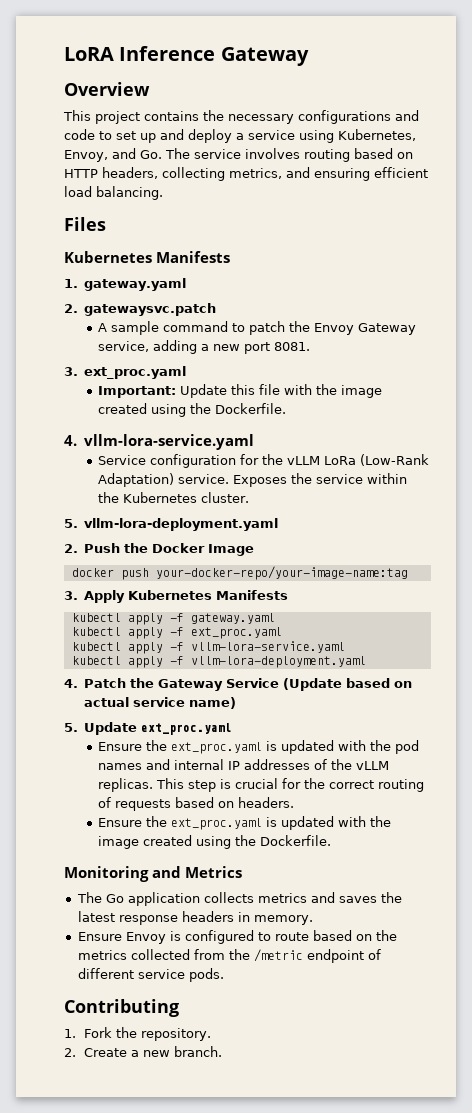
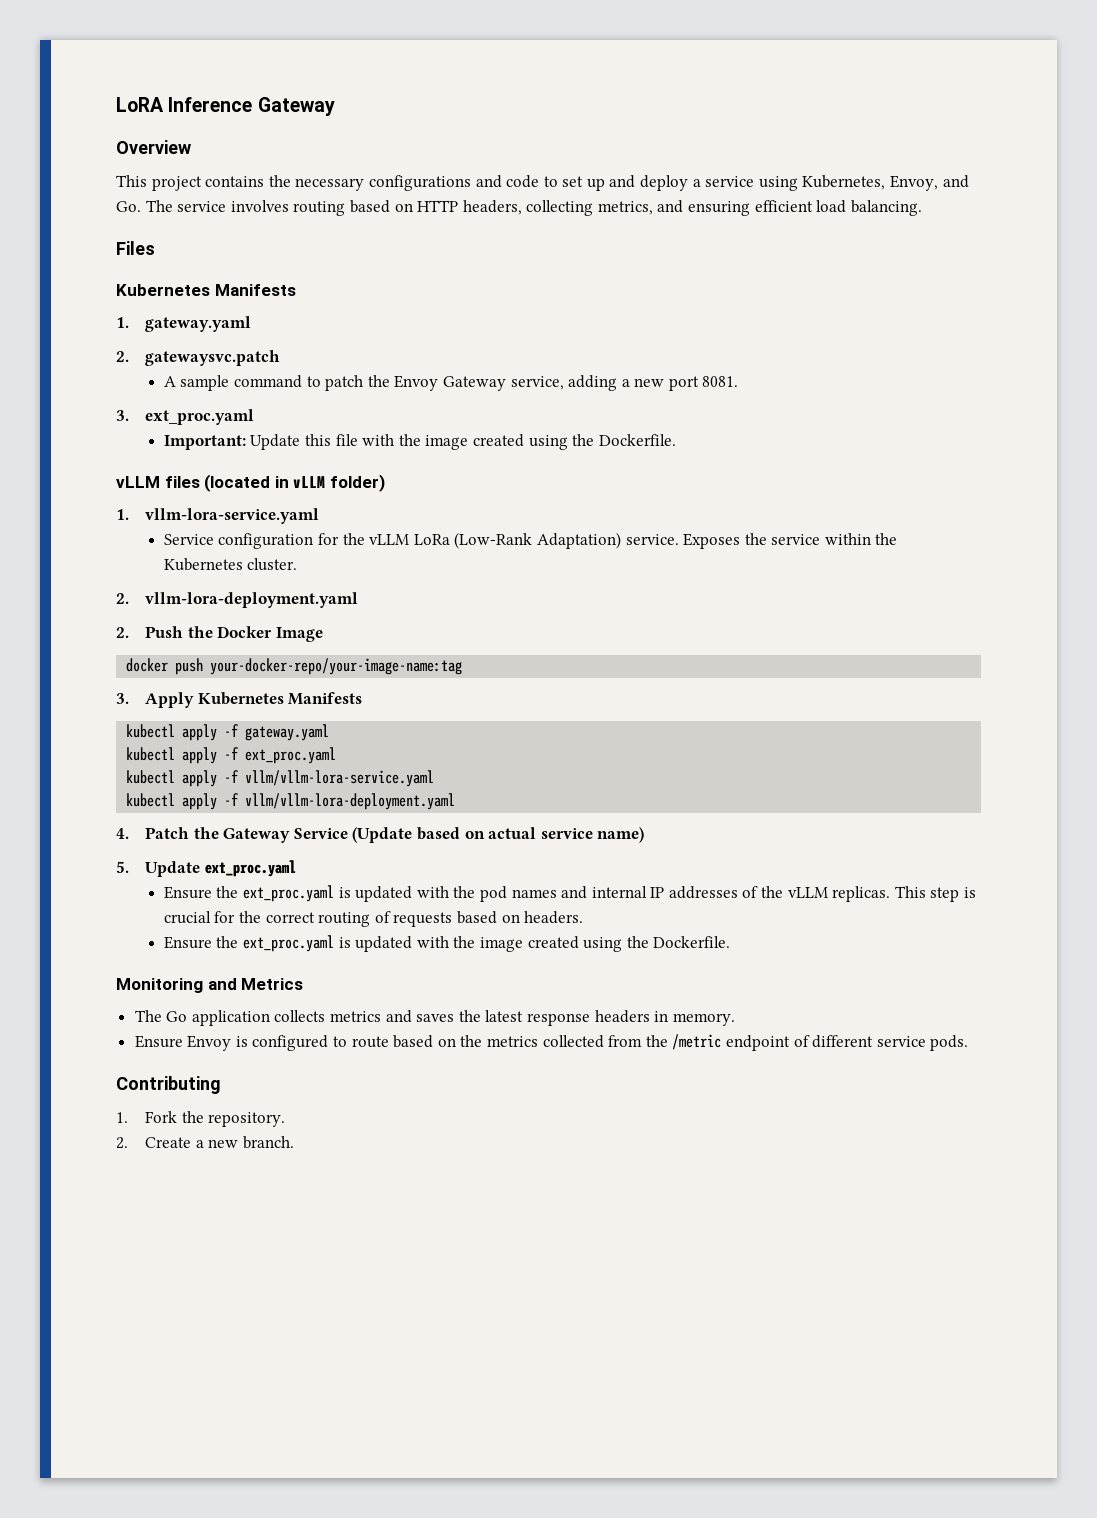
- 4. vllm-lora-service.yaml
+ vLLM files (located in vLLM folder)
+ 1. vllm-lora-service.yaml
- 5. vllm-lora-deployment.yaml
+ 2. vllm-lora-deployment.yaml
- kubectl apply -f vllm-lora-service.yaml
- kubectl apply -f vllm-lora-deployment.yaml
+ kubectl apply -f vllm/vllm-lora-service.yaml
+ kubectl apply -f vllm/vllm-lora-deployment.yaml

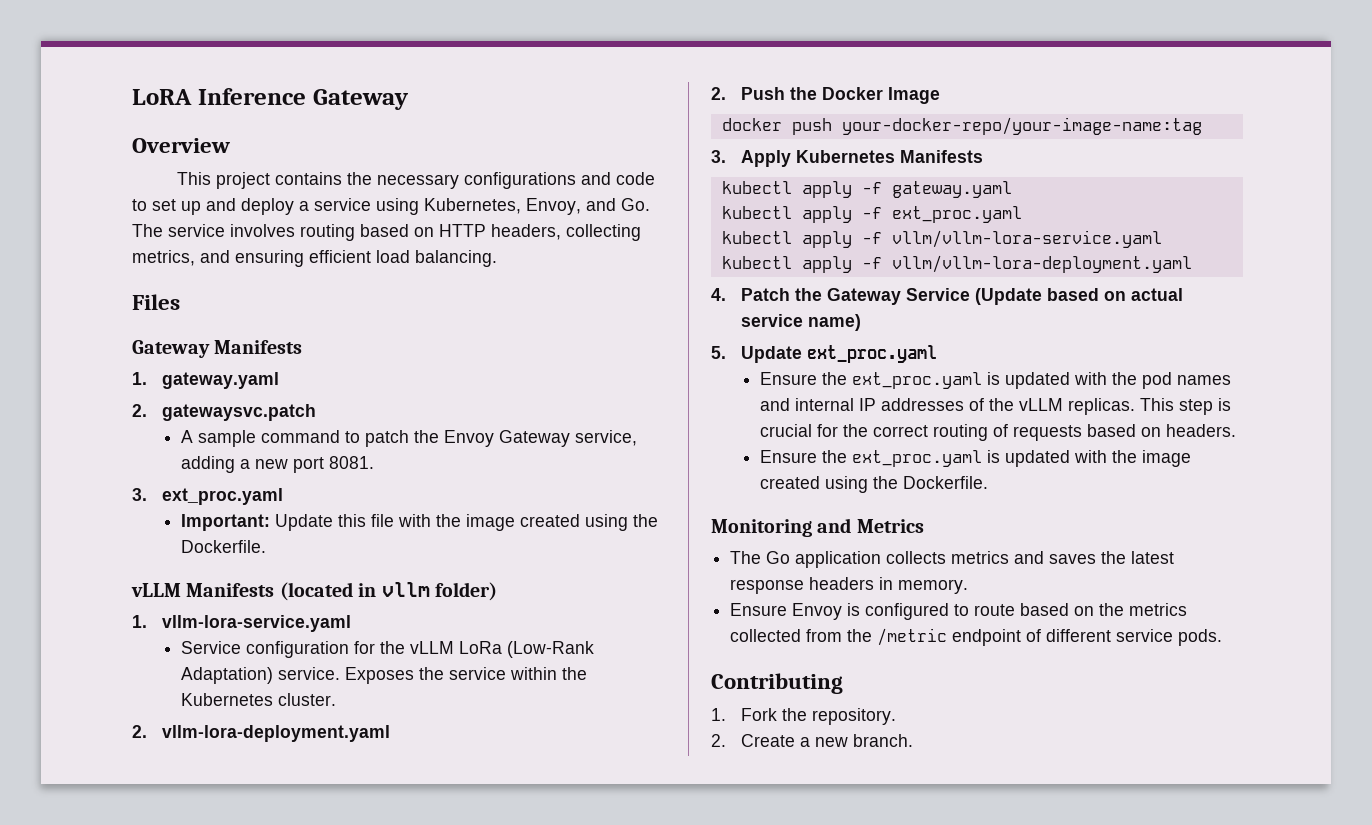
  Files
- Kubernetes Manifests
+ Gateway Manifests
- vLLM files (located in vLLM folder)
+ vLLM Manifests (located in vllm folder)

